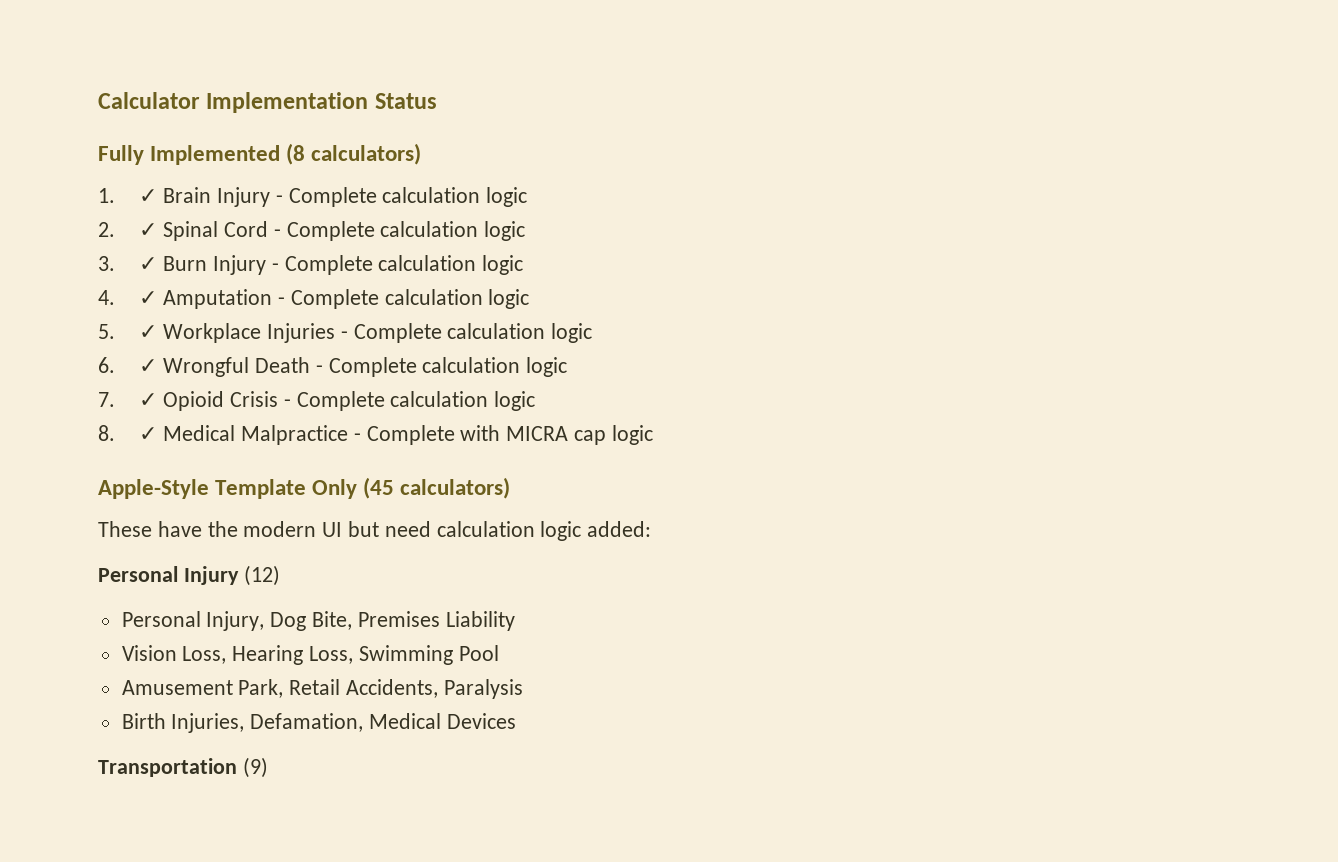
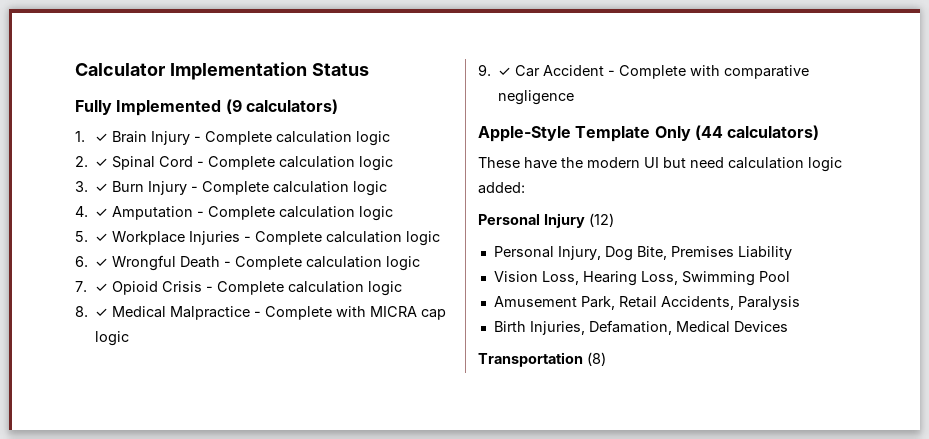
- Fully Implemented (8 calculators)
+ Fully Implemented (9 calculators)
+ 9. ✓ Car Accident - Complete with comparative negligence
- Apple-Style Template Only (45 calculators)
+ Apple-Style Template Only (44 calculators)
- Transportation (9)
+ Transportation (8)

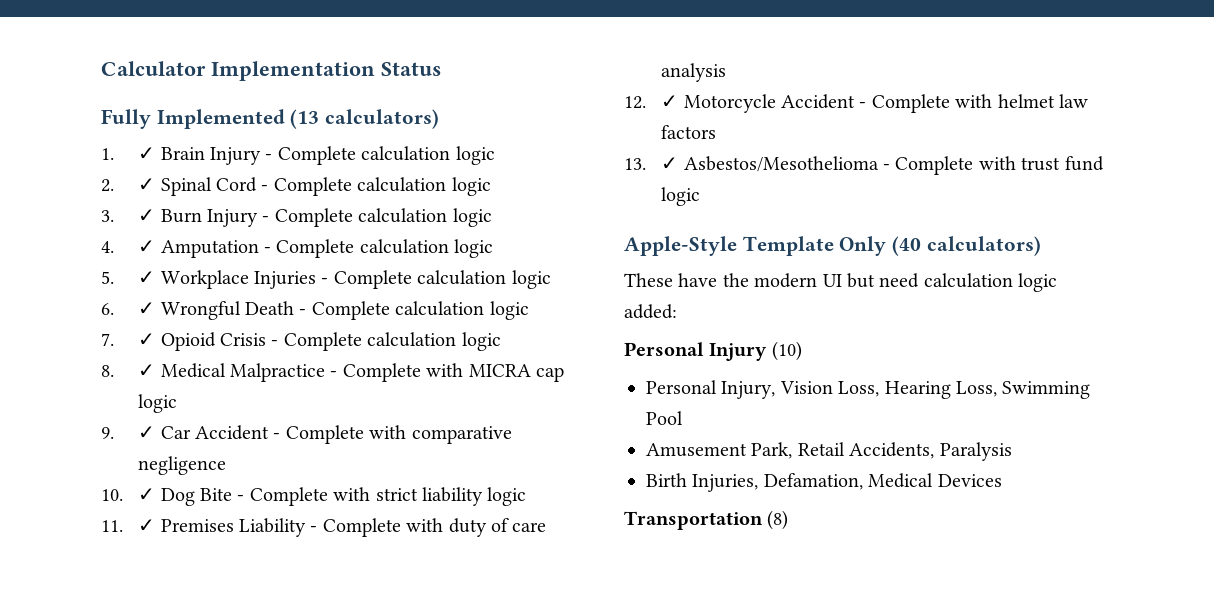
- Fully Implemented (9 calculators)
+ Fully Implemented (13 calculators)
+ 10. ✓ Dog Bite - Complete with strict liability logic
+ 11. ✓ Premises Liability - Complete with duty of care analysis
+ 12. ✓ Motorcycle Accident - Complete with helmet law factors
+ 13. ✓ Asbestos/Mesothelioma - Complete with trust fund logic
- Apple-Style Template Only (44 calculators)
+ Apple-Style Template Only (40 calculators)
- Personal Injury (12)
+ Personal Injury (10)
- Personal Injury, Dog Bite, Premises Liability
- Vision Loss, Hearing Loss, Swimming Pool
+ Personal Injury, Vision Loss, Hearing Loss, Swimming Pool

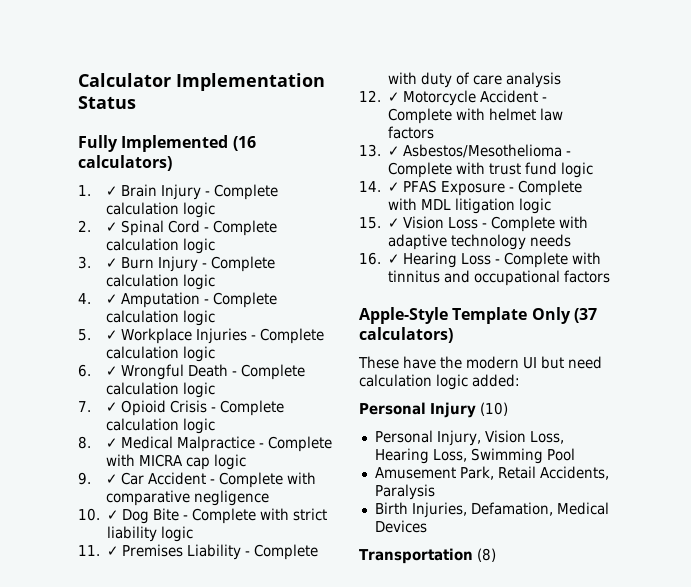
- Fully Implemented (13 calculators)
+ Fully Implemented (16 calculators)
+ 14. ✓ PFAS Exposure - Complete with MDL litigation logic
+ 15. ✓ Vision Loss - Complete with adaptive technology needs
+ 16. ✓ Hearing Loss - Complete with tinnitus and occupational factors
- Apple-Style Template Only (40 calculators)
+ Apple-Style Template Only (37 calculators)

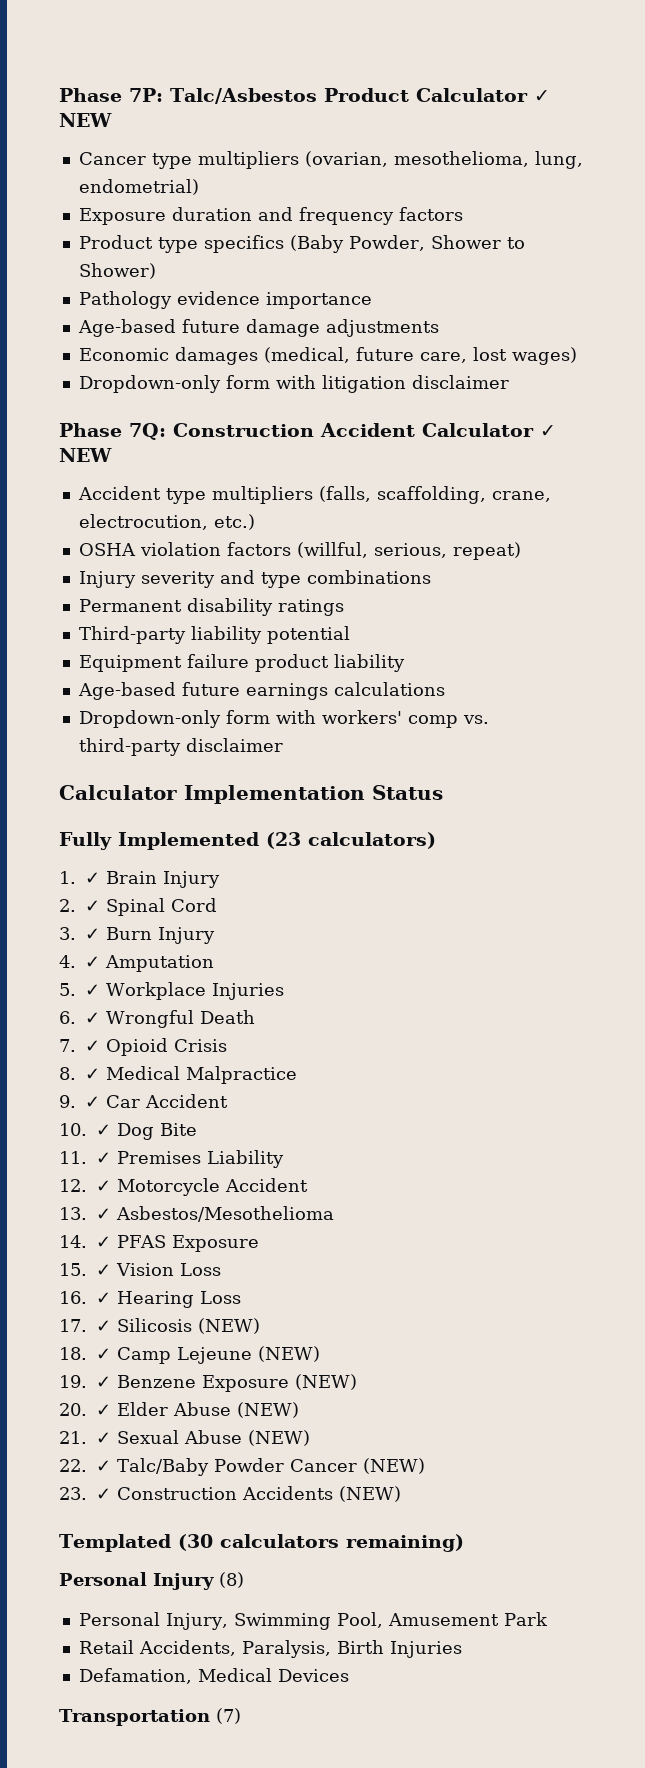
+ Phase 7P: Talc/Asbestos Product Calculator ✓ NEW
+ Cancer type multipliers (ovarian, mesothelioma, lung, endometrial)
+ Exposure duration and frequency factors
+ Product type specifics (Baby Powder, Shower to Shower)
+ Pathology evidence importance
+ Age-based future damage adjustments
+ Economic damages (medical, future care, lost wages)
+ Dropdown-only form with litigation disclaimer
+ Phase 7Q: Construction Accident Calculator ✓ NEW
+ Accident type multipliers (falls, scaffolding, crane, electrocution, etc.)
+ OSHA violation factors (willful, serious, repeat)
+ Injury severity and type combinations
+ Permanent disability ratings
+ Third-party liability potential
+ Equipment failure product liability
+ Age-based future earnings calculations
+ Dropdown-only form with workers' comp vs. third-party disclaimer
- Fully Implemented (16 calculators)
+ Fully Implemented (23 calculators)
- 1. ✓ Brain Injury - Complete calculation logic
+ 1. ✓ Brain Injury
- 2. ✓ Spinal Cord - Complete calculation logic
+ 2. ✓ Spinal Cord
- 3. ✓ Burn Injury - Complete calculation logic
+ 3. ✓ Burn Injury
- 4. ✓ Amputation - Complete calculation logic
+ 4. ✓ Amputation
- 5. ✓ Workplace Injuries - Complete calculation logic
+ 5. ✓ Workplace Injuries
- 6. ✓ Wrongful Death - Complete calculation logic
+ 6. ✓ Wrongful Death
- 7. ✓ Opioid Crisis - Complete calculation logic
+ 7. ✓ Opioid Crisis
- 8. ✓ Medical Malpractice - Complete with MICRA cap logic
+ 8. ✓ Medical Malpractice
- 9. ✓ Car Accident - Complete with comparative negligence
+ 9. ✓ Car Accident
- 10. ✓ Dog Bite - Complete with strict liability logic
- 11. ✓ Premises Liability - Complete with duty of care analysis
- 12. ✓ Motorcycle Accident - Complete with helmet law factors
- 13. ✓ Asbestos/Mesothelioma - Complete with trust fund logic
- 14. ✓ PFAS Exposure - Complete with MDL litigation logic
- 15. ✓ Vision Loss - Complete with adaptive technology needs
- 16. ✓ Hearing Loss - Complete with tinnitus and occupational factors
- Apple-Style Template Only (37 calculators)
- These have the modern UI but need calculation logic added:
+ 10. ✓ Dog Bite
+ 11. ✓ Premises Liability
+ 12. ✓ Motorcycle Accident
+ 13. ✓ Asbestos/Mesothelioma
+ 14. ✓ PFAS Exposure
+ 15. ✓ Vision Loss
+ 16. ✓ Hearing Loss
+ 17. ✓ Silicosis (NEW)
+ 18. ✓ Camp Lejeune (NEW)
+ 19. ✓ Benzene Exposure (NEW)
+ 20. ✓ Elder Abuse (NEW)
+ 21. ✓ Sexual Abuse (NEW)
+ 22. ✓ Talc/Baby Powder Cancer (NEW)
+ 23. ✓ Construction Accidents (NEW)
+ Templated (30 calculators remaining)
- Personal Injury (10)
+ Personal Injury (8)
- Personal Injury, Vision Loss, Hearing Loss, Swimming Pool
- Amusement Park, Retail Accidents, Paralysis
- Birth Injuries, Defamation, Medical Devices
+ Personal Injury, Swimming Pool, Amusement Park
+ Retail Accidents, Paralysis, Birth Injuries
+ Defamation, Medical Devices
- Transportation (8)
+ Transportation (7)

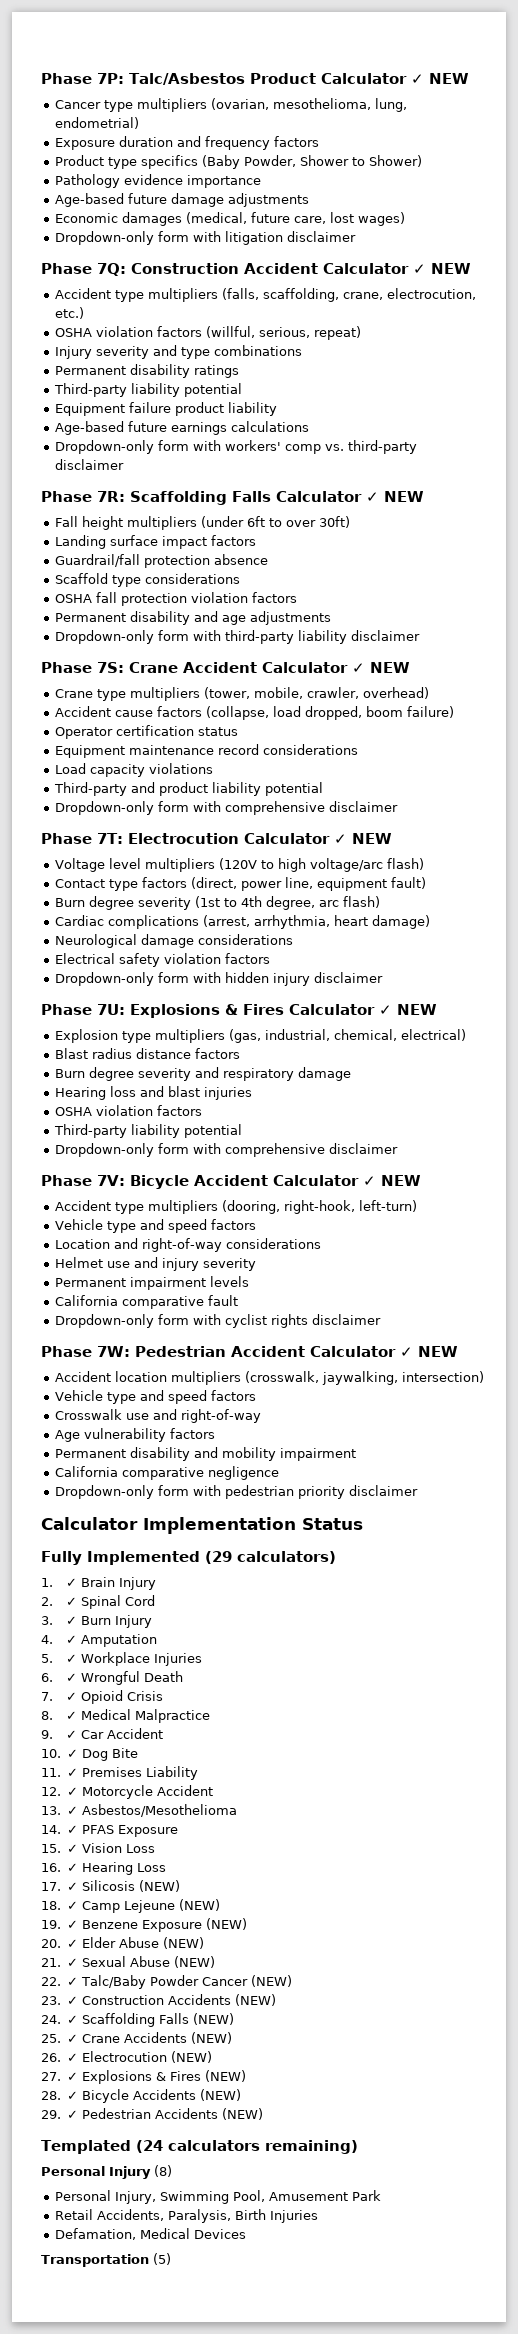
+ Phase 7R: Scaffolding Falls Calculator ✓ NEW
+ Fall height multipliers (under 6ft to over 30ft)
+ Landing surface impact factors
+ Guardrail/fall protection absence
+ Scaffold type considerations
+ OSHA fall protection violation factors
+ Permanent disability and age adjustments
+ Dropdown-only form with third-party liability disclaimer
+ Phase 7S: Crane Accident Calculator ✓ NEW
+ Crane type multipliers (tower, mobile, crawler, overhead)
+ Accident cause factors (collapse, load dropped, boom failure)
+ Operator certification status
+ Equipment maintenance record considerations
+ Load capacity violations
+ Third-party and product liability potential
+ Dropdown-only form with comprehensive disclaimer
+ Phase 7T: Electrocution Calculator ✓ NEW
+ Voltage level multipliers (120V to high voltage/arc flash)
+ Contact type factors (direct, power line, equipment fault)
+ Burn degree severity (1st to 4th degree, arc flash)
+ Cardiac complications (arrest, arrhythmia, heart damage)
+ Neurological damage considerations
+ Electrical safety violation factors
+ Dropdown-only form with hidden injury disclaimer
+ Phase 7U: Explosions & Fires Calculator ✓ NEW
+ Explosion type multipliers (gas, industrial, chemical, electrical)
+ Blast radius distance factors
+ Burn degree severity and respiratory damage
+ Hearing loss and blast injuries
+ OSHA violation factors
+ Third-party liability potential
+ Dropdown-only form with comprehensive disclaimer
+ Phase 7V: Bicycle Accident Calculator ✓ NEW
+ Accident type multipliers (dooring, right-hook, left-turn)
+ Vehicle type and speed factors
+ Location and right-of-way considerations
+ Helmet use and injury severity
+ Permanent impairment levels
+ California comparative fault
+ Dropdown-only form with cyclist rights disclaimer
+ Phase 7W: Pedestrian Accident Calculator ✓ NEW
+ Accident location multipliers (crosswalk, jaywalking, intersection)
+ Vehicle type and speed factors
+ Crosswalk use and right-of-way
+ Age vulnerability factors
+ Permanent disability and mobility impairment
+ California comparative negligence
+ Dropdown-only form with pedestrian priority disclaimer
- Fully Implemented (23 calculators)
+ Fully Implemented (29 calculators)
+ 24. ✓ Scaffolding Falls (NEW)
+ 25. ✓ Crane Accidents (NEW)
+ 26. ✓ Electrocution (NEW)
+ 27. ✓ Explosions & Fires (NEW)
+ 28. ✓ Bicycle Accidents (NEW)
+ 29. ✓ Pedestrian Accidents (NEW)
- Templated (30 calculators remaining)
+ Templated (24 calculators remaining)
- Transportation (7)
+ Transportation (5)

